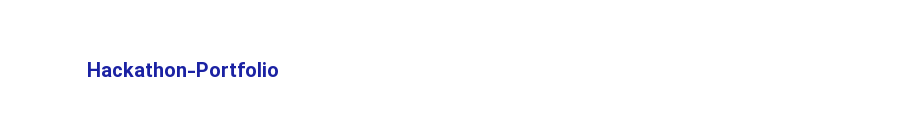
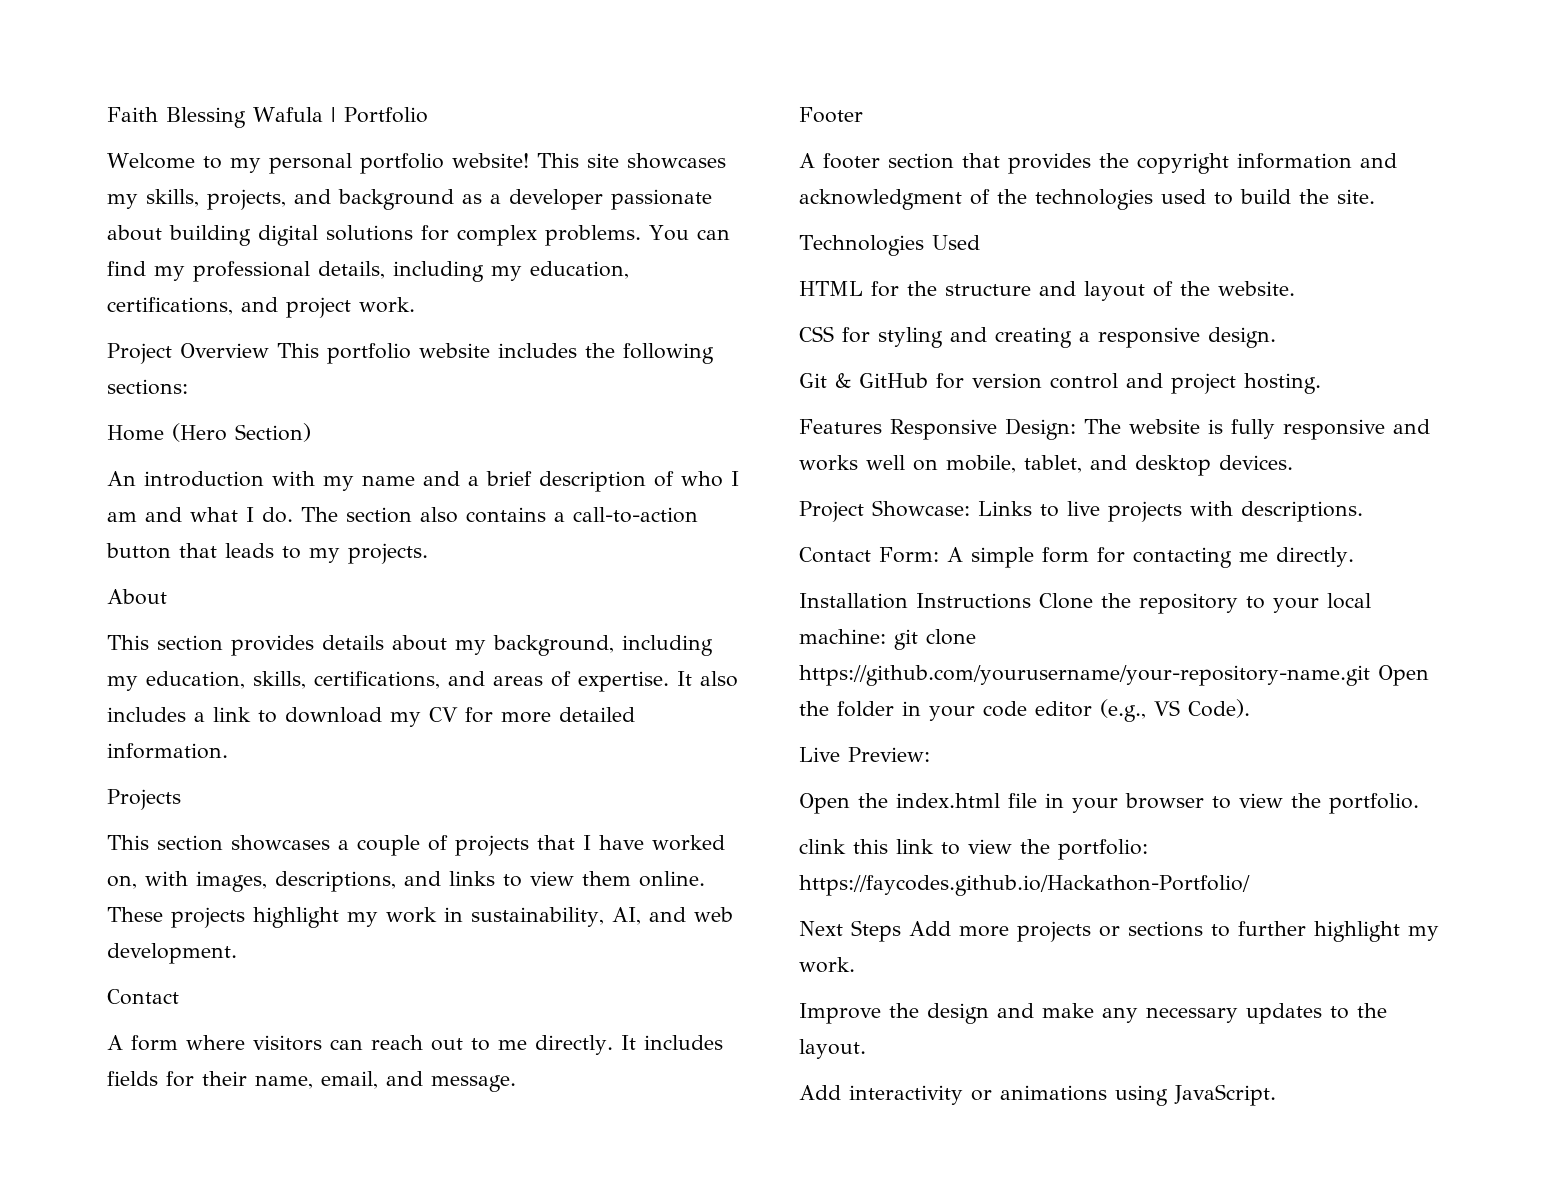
- Hackathon-Portfolio
+ Faith Blessing Wafula | Portfolio
+ Welcome to my personal portfolio website! This site showcases my skills, projects, and background as a developer passionate about building digital solutions for complex problems. You can find my professional details, including my education, certifications, and project work.
+ Project Overview This portfolio website includes the following sections:
+ Home (Hero Section)
+ An introduction with my name and a brief description of who I am and what I do. The section also contains a call-to-action button that leads to my projects.
+ About
+ This section provides details about my background, including my education, skills, certifications, and areas of expertise. It also includes a link to download my CV for more detailed information.
+ Projects
+ This section showcases a couple of projects that I have worked on, with images, descriptions, and links to view them online. These projects highlight my work in sustainability, AI, and web development.
+ Contact
+ A form where visitors can reach out to me directly. It includes fields for their name, email, and message.
+ Footer
+ A footer section that provides the copyright information and acknowledgment of the technologies used to build the site.
+ Technologies Used
+ HTML for the structure and layout of the website.
+ CSS for styling and creating a responsive design.
+ Git & GitHub for version control and project hosting.
+ Features Responsive Design: The website is fully responsive and works well on mobile, tablet, and desktop devices.
+ Project Showcase: Links to live projects with descriptions.
+ Contact Form: A simple form for contacting me directly.
+ Installation Instructions Clone the repository to your local machine: git clone https://github.com/yourusername/your-repository-name.git Open the folder in your code editor (e.g., VS Code).
+ Live Preview:
+ Open the index.html file in your browser to view the portfolio.
+ clink this link to view the portfolio: https://faycodes.github.io/Hackathon-Portfolio/
+ Next Steps Add more projects or sections to further highlight my work.
+ Improve the design and make any necessary updates to the layout.
+ Add interactivity or animations using JavaScript.

